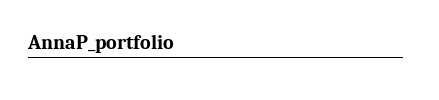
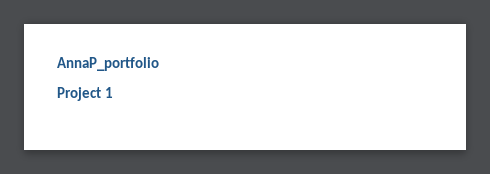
+ Project 1

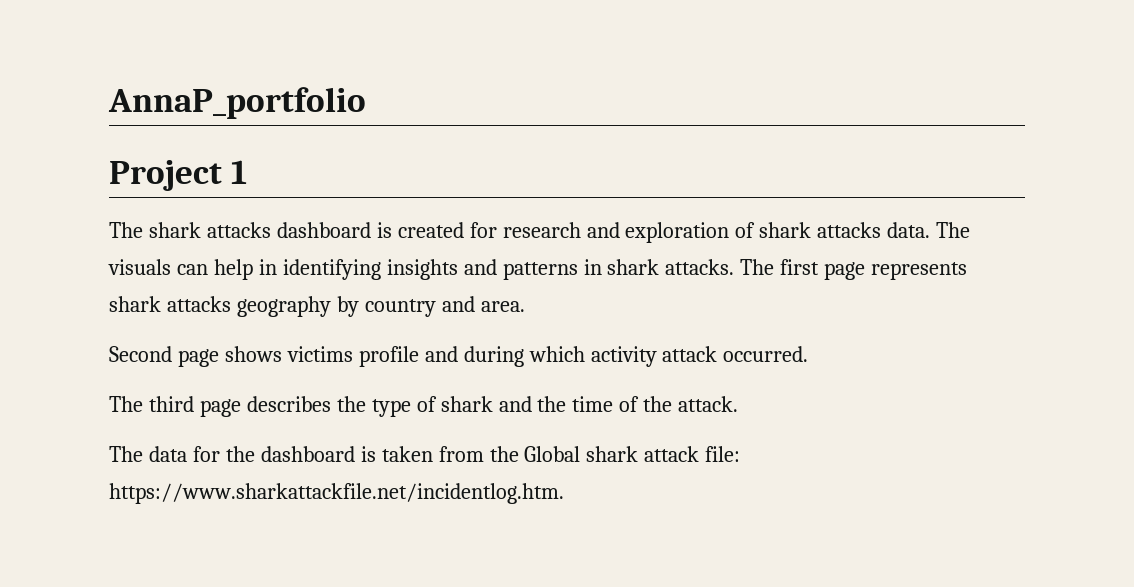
+ The shark attacks dashboard is created for research and exploration of shark attacks data. The visuals can help in identifying insights and patterns in shark attacks. The first page represents shark attacks geography by country and area.
+ Second page shows victims profile and during which activity attack occurred.
+ The third page describes the type of shark and the time of the attack.
+ The data for the dashboard is taken from the Global shark attack file: https://www.sharkattackfile.net/incidentlog.htm.

